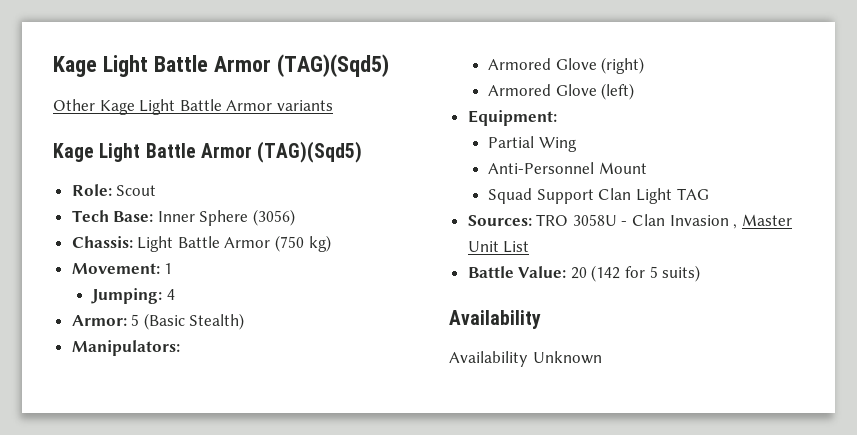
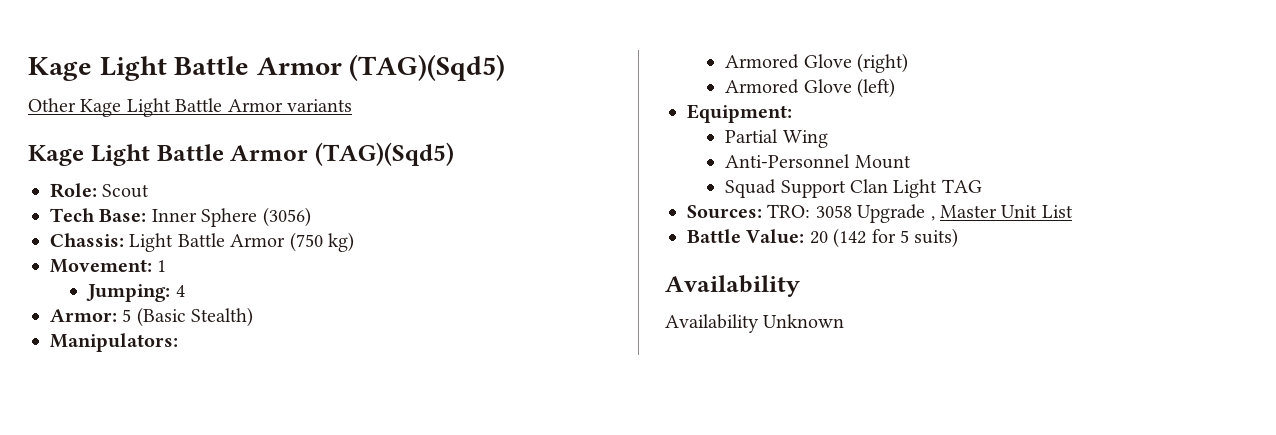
- Sources: TRO 3058U - Clan Invasion , Master Unit List
+ Sources: TRO: 3058 Upgrade , Master Unit List

